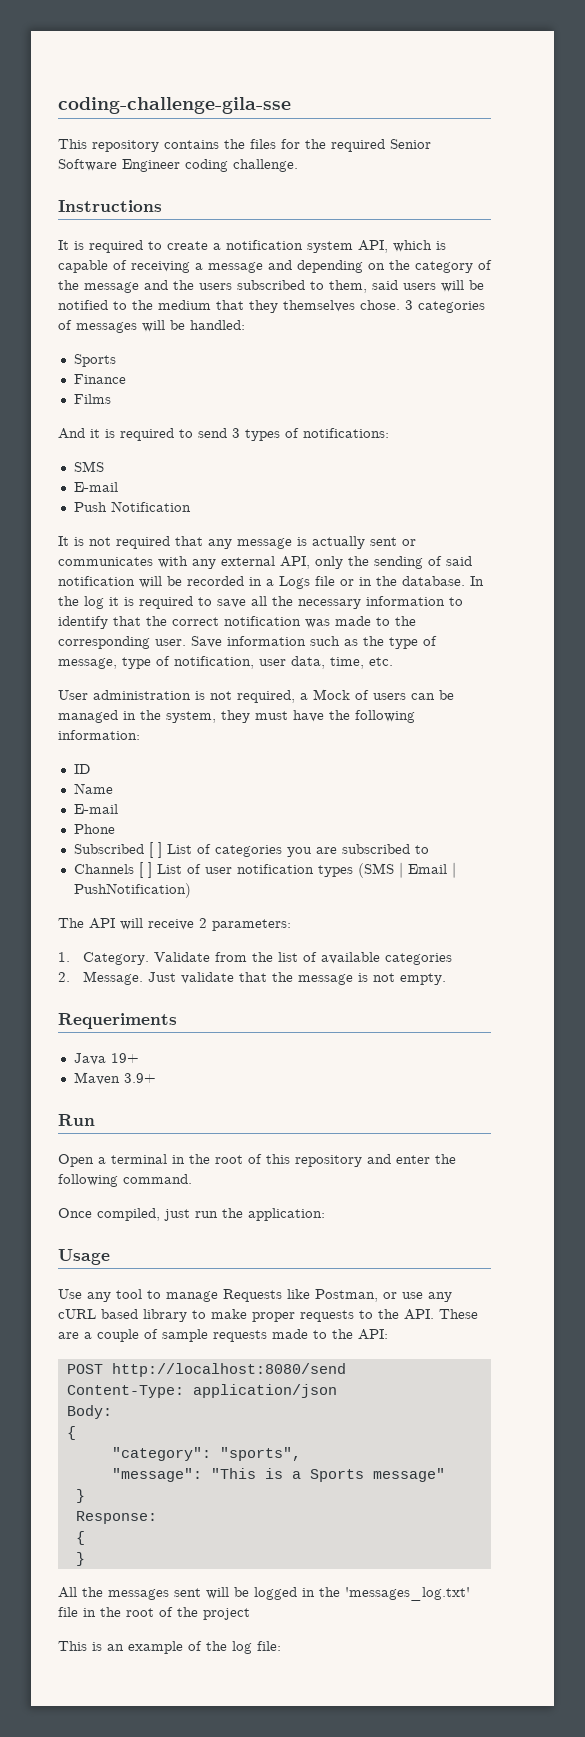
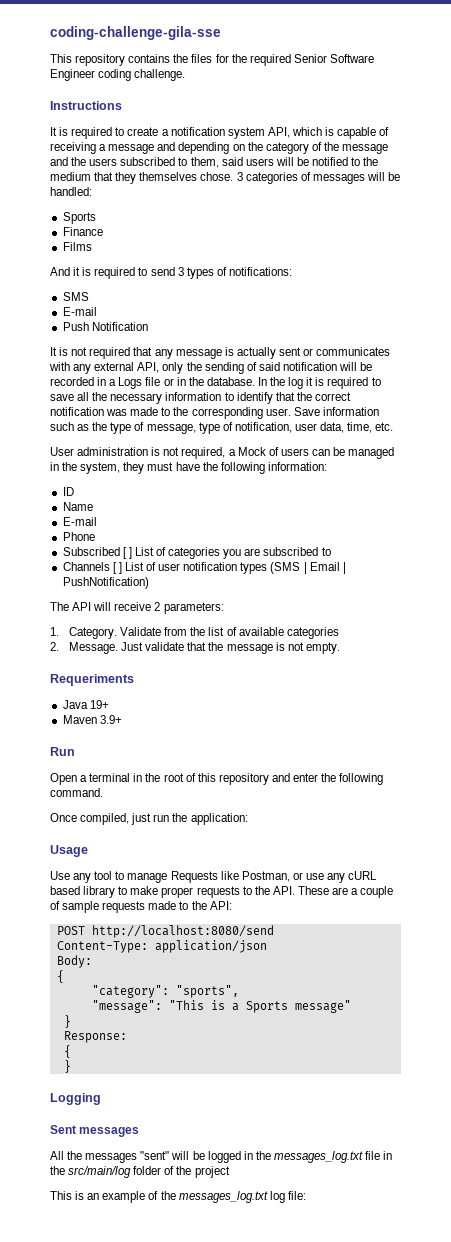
+ Logging
+ Sent messages
- All the messages sent will be logged in the 'messages_log.txt' file in the root of the project
+ All the messages "sent" will be logged in the messages_log.txt file in the src/main/log folder of the project
- This is an example of the log file:
+ This is an example of the messages_log.txt log file:

